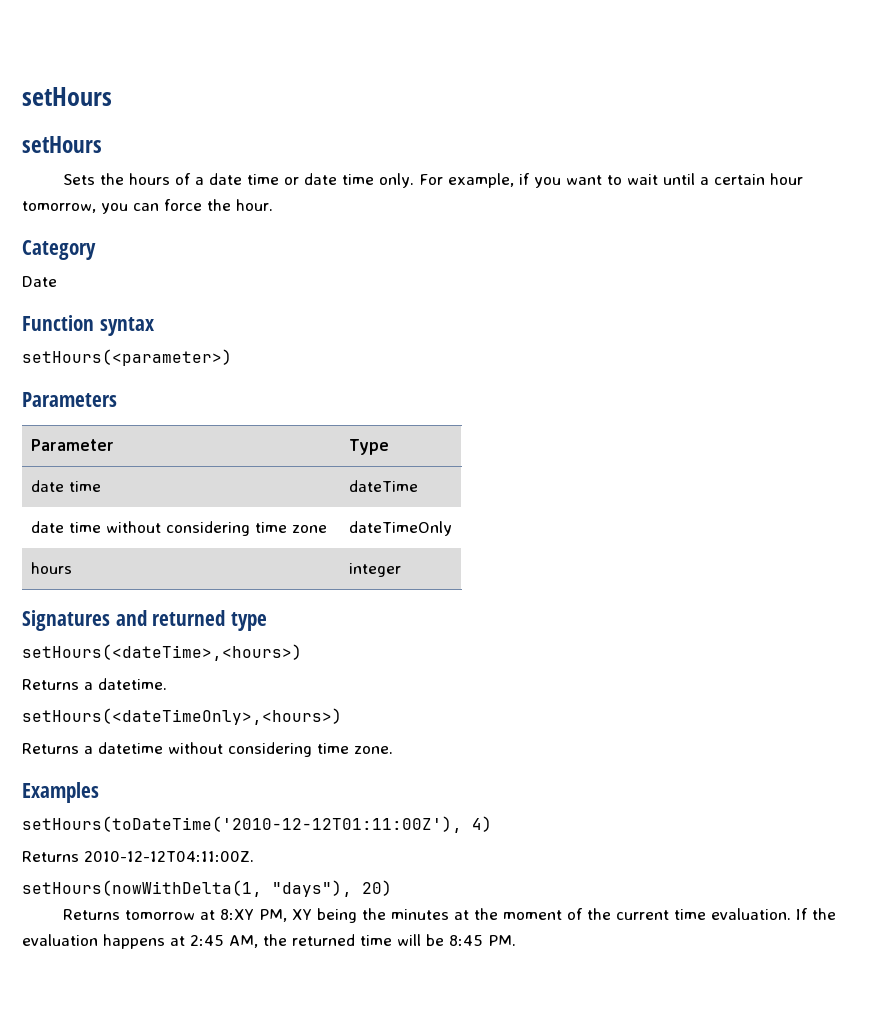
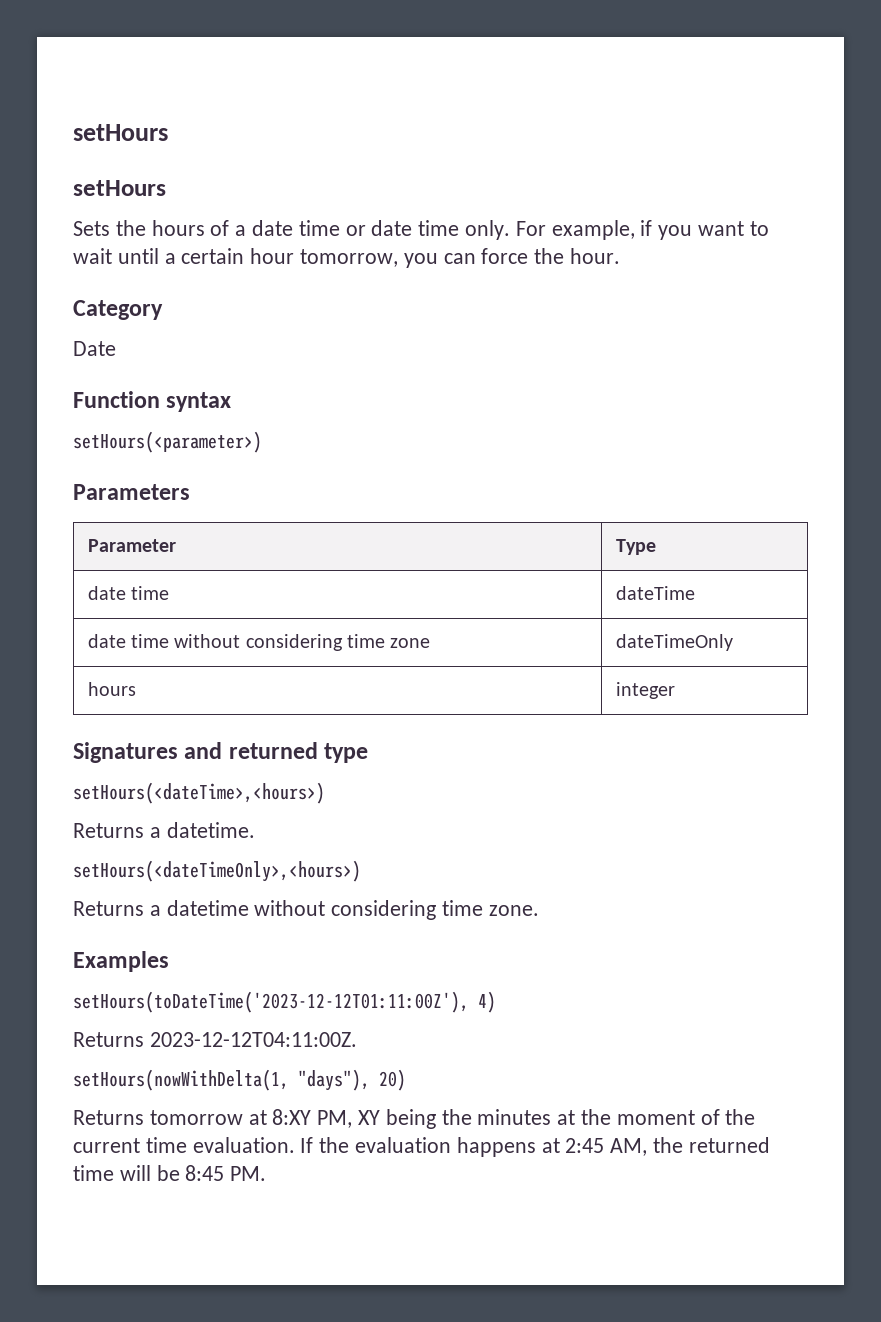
- setHours(toDateTime('2010-12-12T01:11:00Z'), 4)
+ setHours(toDateTime('2023-12-12T01:11:00Z'), 4)
- Returns 2010-12-12T04:11:00Z.
+ Returns 2023-12-12T04:11:00Z.

